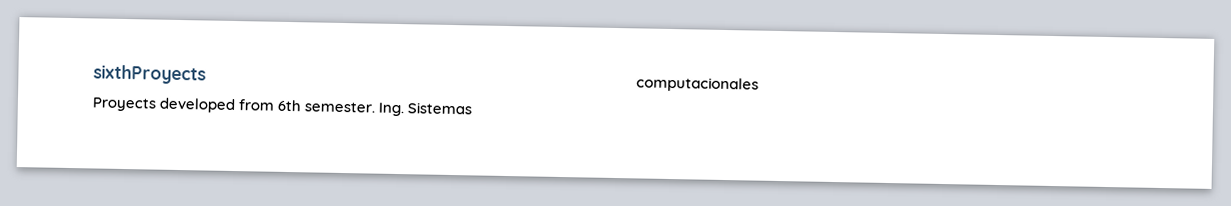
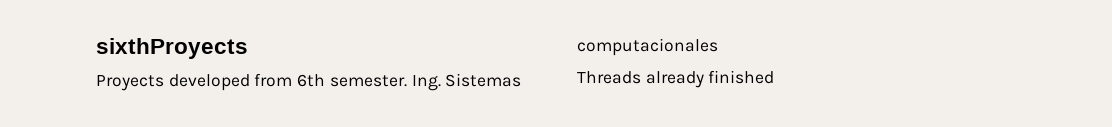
+ Threads already finished

